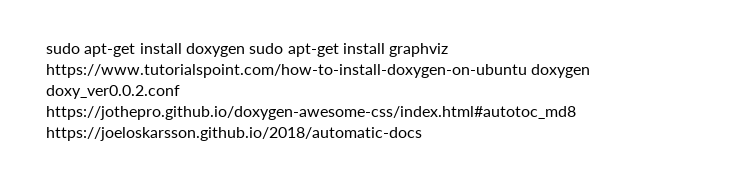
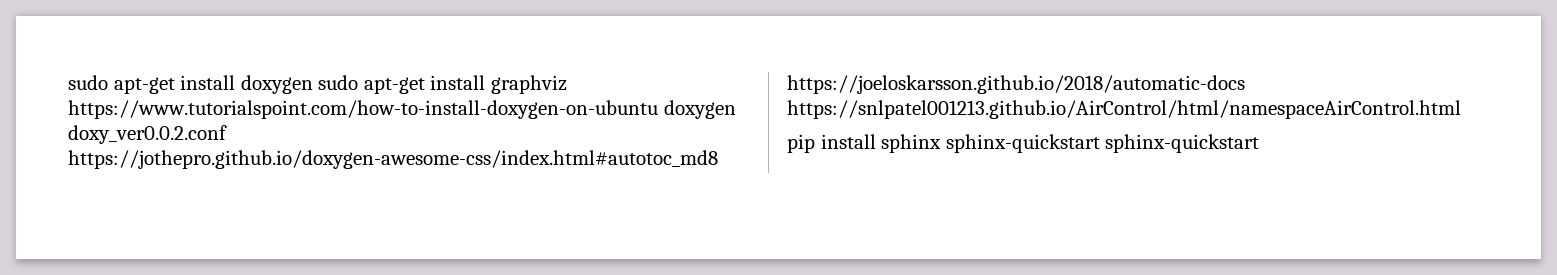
- sudo apt-get install doxygen sudo apt-get install graphviz https://www.tutorialspoint.com/how-to-install-doxygen-on-ubuntu doxygen doxy_ver0.0.2.conf https://jothepro.github.io/doxygen-awesome-css/index.html#autotoc_md8 https://joeloskarsson.github.io/2018/automatic-docs
+ sudo apt-get install doxygen sudo apt-get install graphviz https://www.tutorialspoint.com/how-to-install-doxygen-on-ubuntu doxygen doxy_ver0.0.2.conf https://jothepro.github.io/doxygen-awesome-css/index.html#autotoc_md8 https://joeloskarsson.github.io/2018/automatic-docs https://snlpatel001213.github.io/AirControl/html/namespaceAirControl.html
+ pip install sphinx sphinx-quickstart sphinx-quickstart

